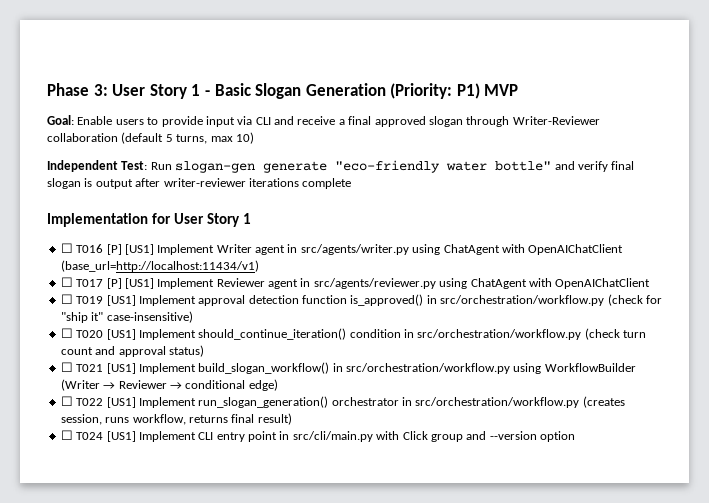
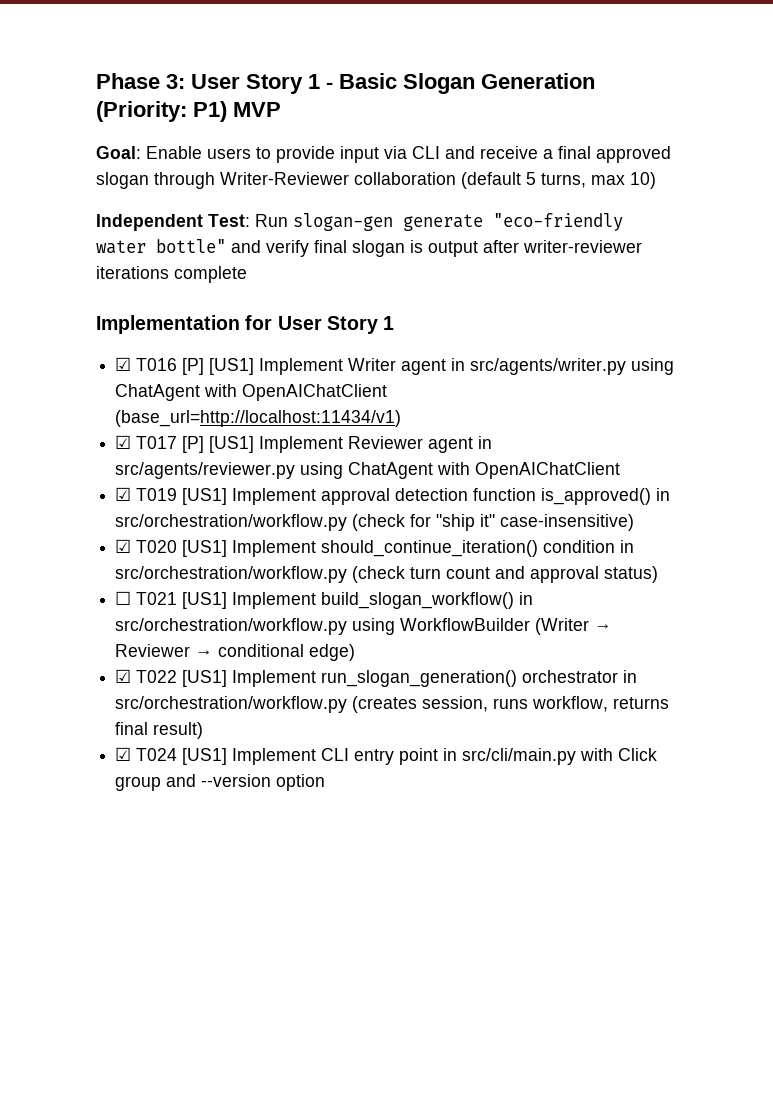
- ☐ T016 [P] [US1] Implement Writer agent in src/agents/writer.py using ChatAgent with OpenAIChatClient (base_url=http://localhost:11434/v1)
+ ☑ T016 [P] [US1] Implement Writer agent in src/agents/writer.py using ChatAgent with OpenAIChatClient (base_url=http://localhost:11434/v1)
- ☐ T017 [P] [US1] Implement Reviewer agent in src/agents/reviewer.py using ChatAgent with OpenAIChatClient
+ ☑ T017 [P] [US1] Implement Reviewer agent in src/agents/reviewer.py using ChatAgent with OpenAIChatClient
- ☐ T019 [US1] Implement approval detection function is_approved() in src/orchestration/workflow.py (check for "ship it" case-insensitive)
+ ☑ T019 [US1] Implement approval detection function is_approved() in src/orchestration/workflow.py (check for "ship it" case-insensitive)
- ☐ T020 [US1] Implement should_continue_iteration() condition in src/orchestration/workflow.py (check turn count and approval status)
+ ☑ T020 [US1] Implement should_continue_iteration() condition in src/orchestration/workflow.py (check turn count and approval status)
- ☐ T022 [US1] Implement run_slogan_generation() orchestrator in src/orchestration/workflow.py (creates session, runs workflow, returns final result)
+ ☑ T022 [US1] Implement run_slogan_generation() orchestrator in src/orchestration/workflow.py (creates session, runs workflow, returns final result)
- ☐ T024 [US1] Implement CLI entry point in src/cli/main.py with Click group and --version option
+ ☑ T024 [US1] Implement CLI entry point in src/cli/main.py with Click group and --version option

